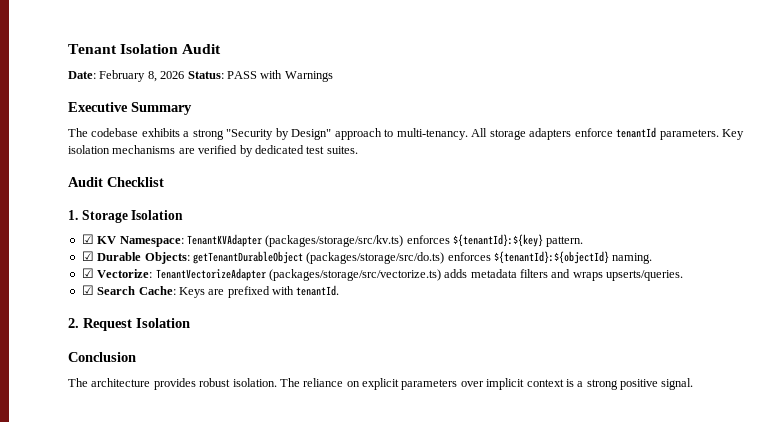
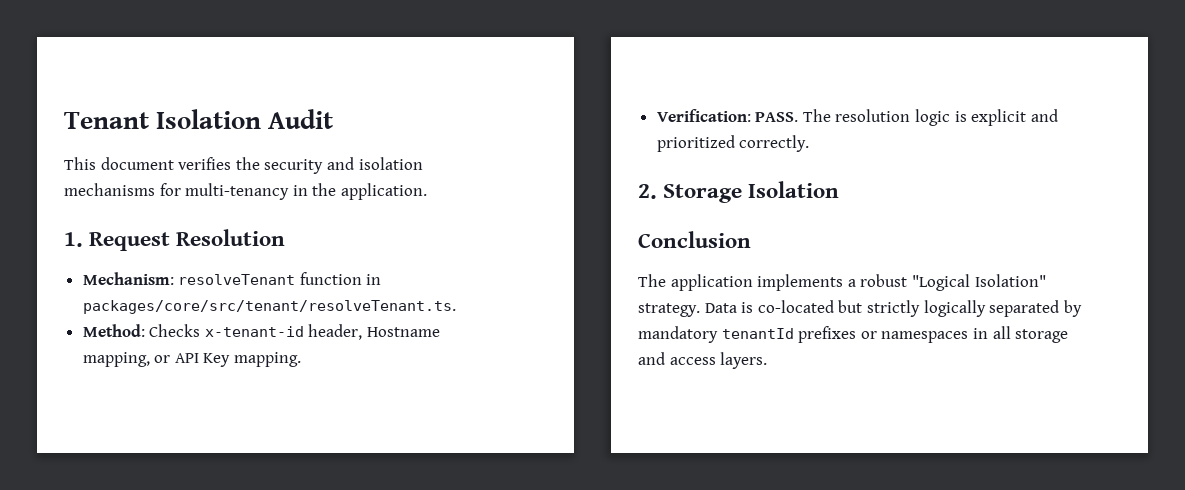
- Date: February 8, 2026 Status: PASS with Warnings
- Executive Summary
- The codebase exhibits a strong "Security by Design" approach to multi-tenancy. All storage adapters enforce tenantId parameters. Key isolation mechanisms are verified by dedicated test suites.
- Audit Checklist
- 1. Storage Isolation
- ☑ KV Namespace: TenantKVAdapter (packages/storage/src/kv.ts) enforces ${tenantId}:${key} pattern.
- ☑ Durable Objects: getTenantDurableObject (packages/storage/src/do.ts) enforces ${tenantId}:${objectId} naming.
- ☑ Vectorize: TenantVectorizeAdapter (packages/storage/src/vectorize.ts) adds metadata filters and wraps upserts/queries.
- ☑ Search Cache: Keys are prefixed with tenantId.
+ This document verifies the security and isolation mechanisms for multi-tenancy in the application.
+ 1. Request Resolution
+ Mechanism: resolveTenant function in packages/core/src/tenant/resolveTenant.ts.
+ Method: Checks x-tenant-id header, Hostname mapping, or API Key mapping.
+ Verification: PASS. The resolution logic is explicit and prioritized correctly.
- 2. Request Isolation
+ 2. Storage Isolation
- The architecture provides robust isolation. The reliance on explicit parameters over implicit context is a strong positive signal.
+ The application implements a robust "Logical Isolation" strategy. Data is co-located but strictly logically separated by mandatory tenantId prefixes or namespaces in all storage and access layers.

